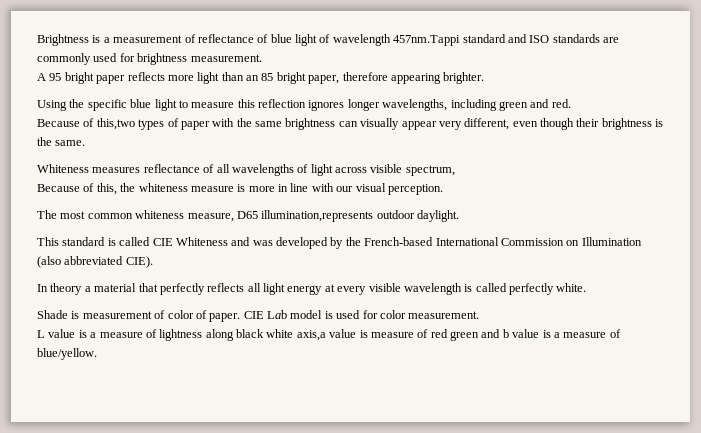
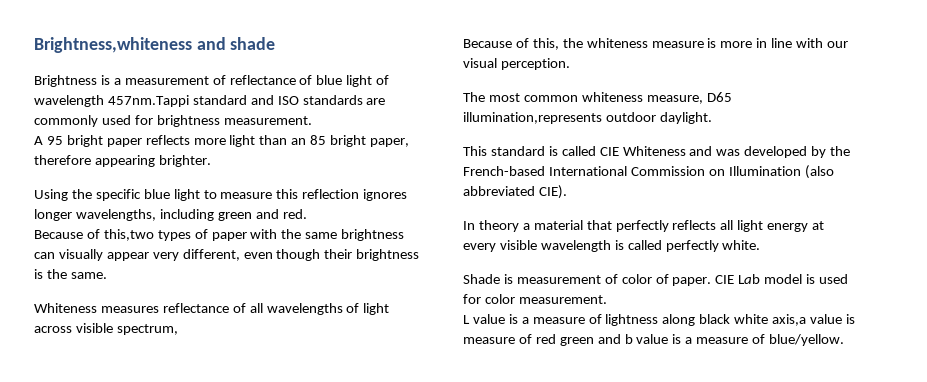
+ Brightness,whiteness and shade

